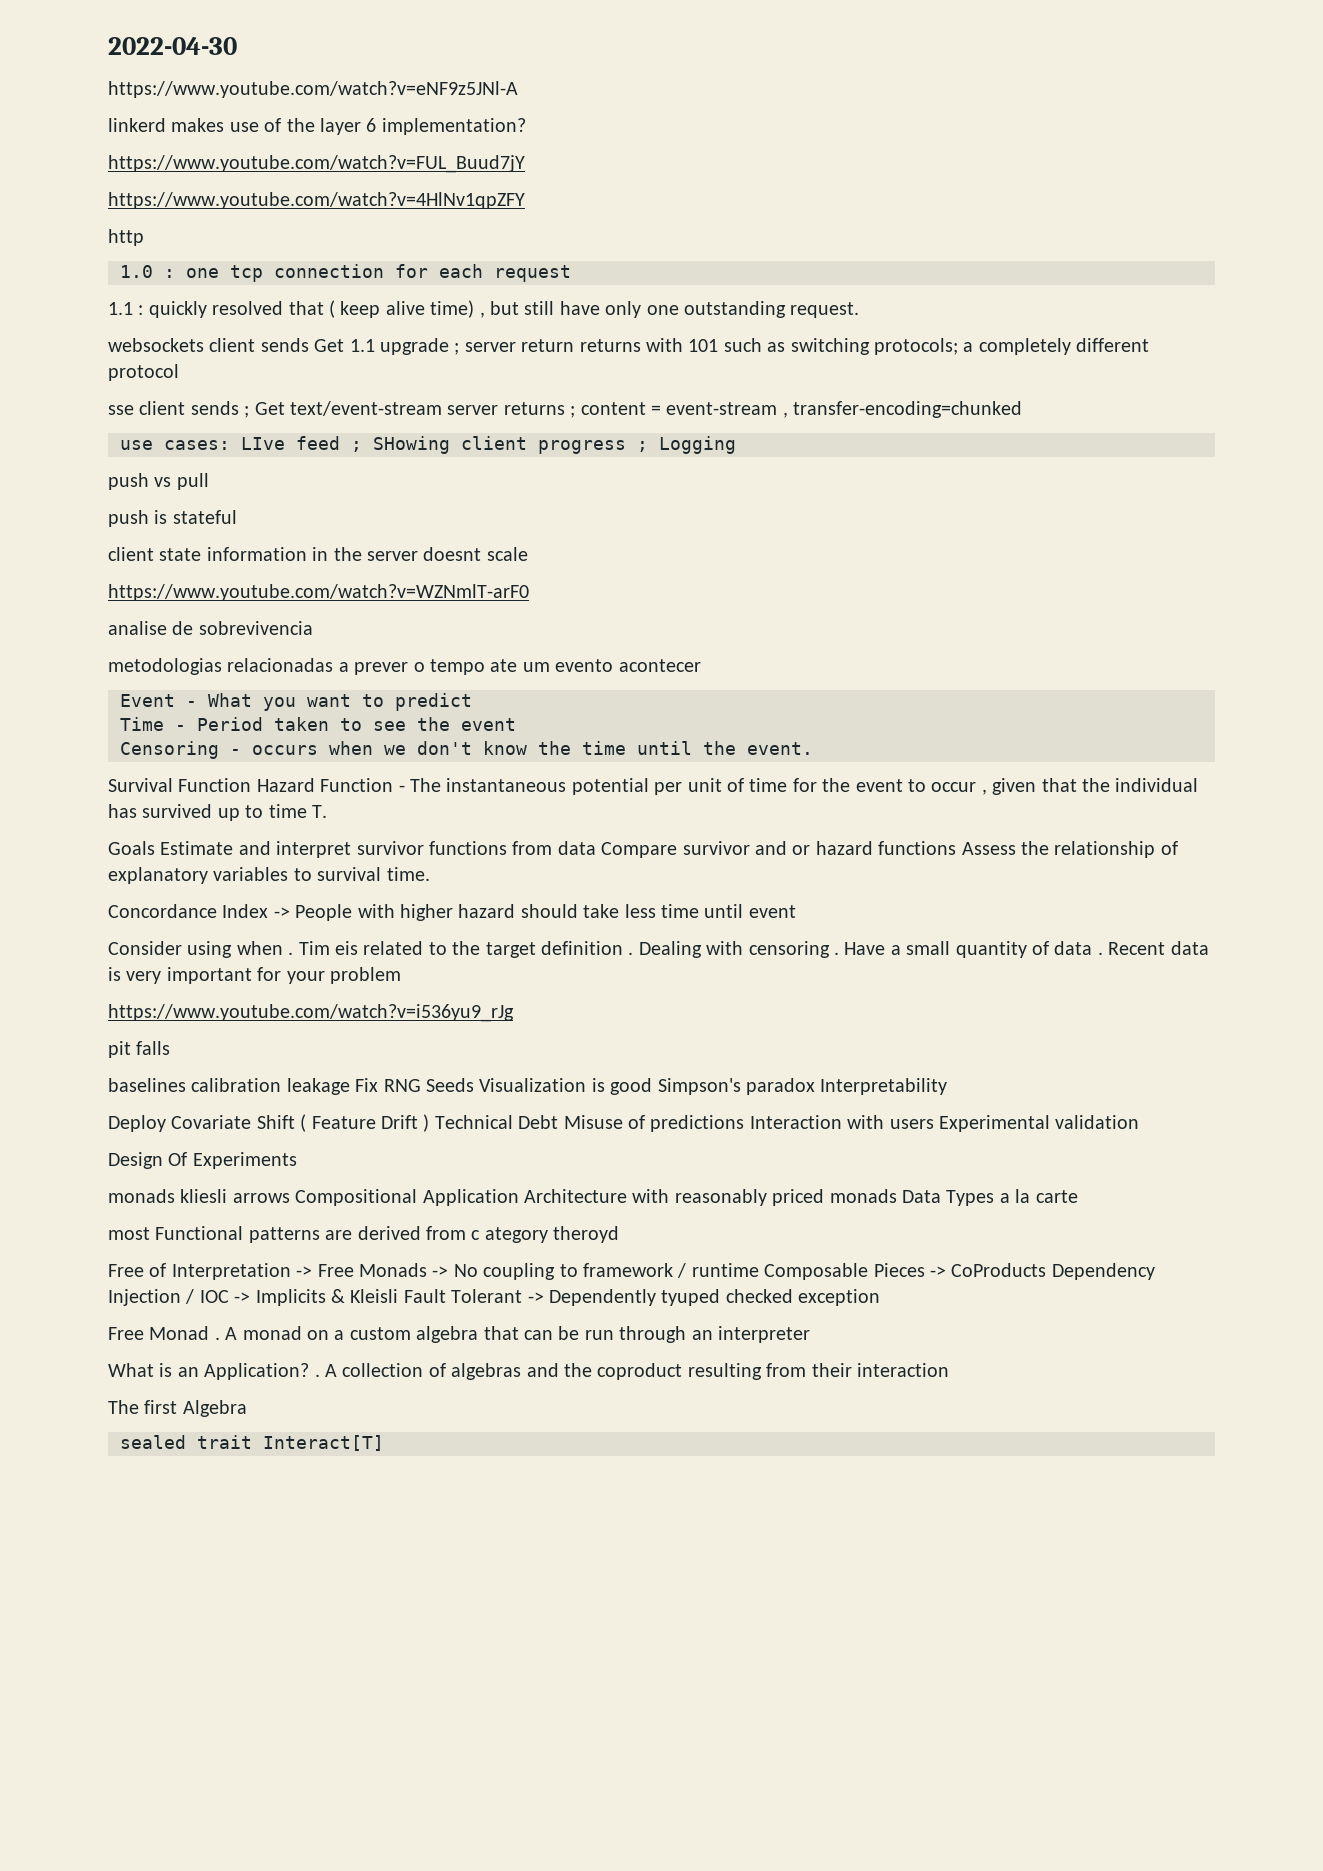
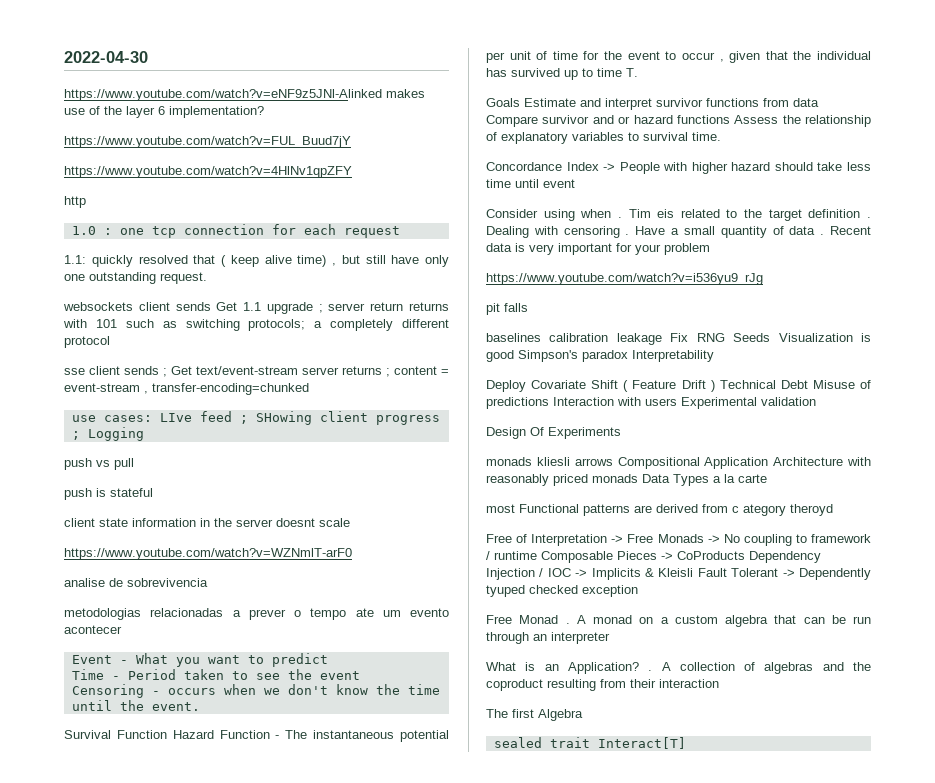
- https://www.youtube.com/watch?v=eNF9z5JNl-A
- linkerd makes use of the layer 6 implementation?
+ https://www.youtube.com/watch?v=eNF9z5JNl-Alinked makes use of the layer 6 implementation?
- 1.1 : quickly resolved that ( keep alive time) , but still have only one outstanding request.
+ 1.1: quickly resolved that ( keep alive time) , but still have only one outstanding request.

